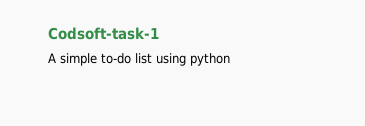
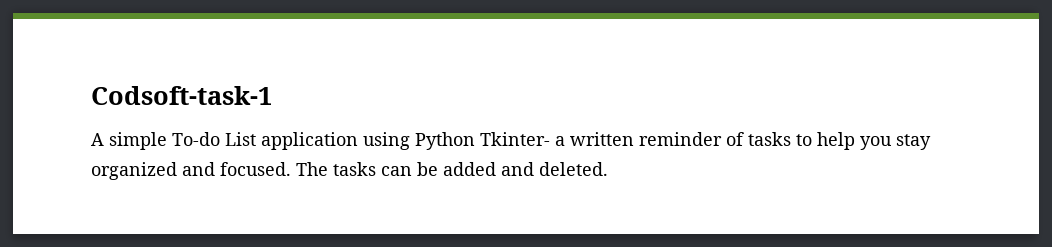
- A simple to-do list using python
+ A simple To-do List application using Python Tkinter- a written reminder of tasks to help you stay organized and focused. The tasks can be added and deleted.

